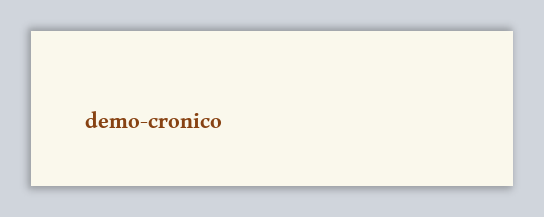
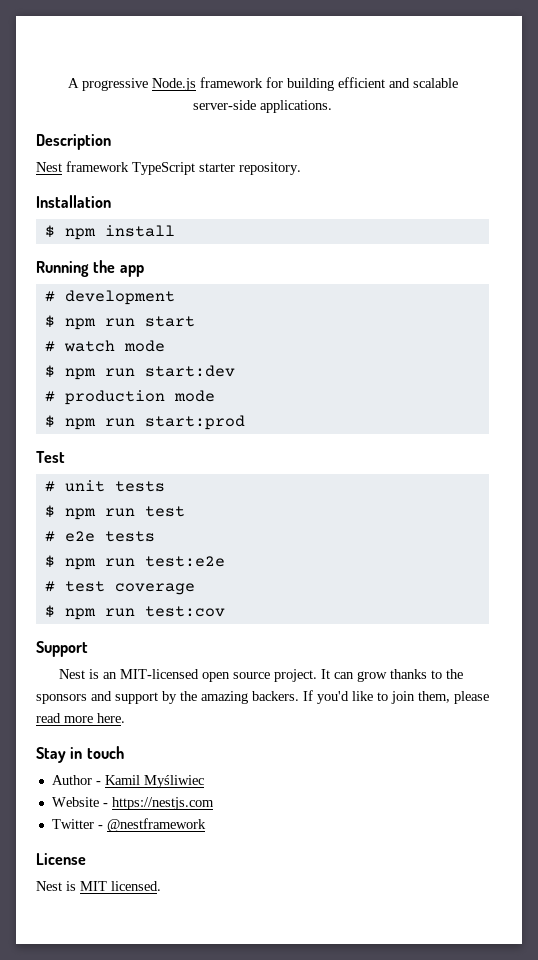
- demo-cronico
+ A progressive Node.js framework for building efficient and scalable server-side applications.
+ Description
+ Nest framework TypeScript starter repository.
+ Installation
+ $ npm install
+ Running the app
+ # development
+ $ npm run start
+ # watch mode
+ $ npm run start:dev
+ # production mode
+ $ npm run start:prod
+ Test
+ # unit tests
+ $ npm run test
+ # e2e tests
+ $ npm run test:e2e
+ # test coverage
+ $ npm run test:cov
+ Support
+ Nest is an MIT-licensed open source project. It can grow thanks to the sponsors and support by the amazing backers. If you'd like to join them, please read more here.
+ Stay in touch
+ Author - Kamil Myśliwiec
+ Website - https://nestjs.com
+ Twitter - @nestframework
+ License
+ Nest is MIT licensed.

